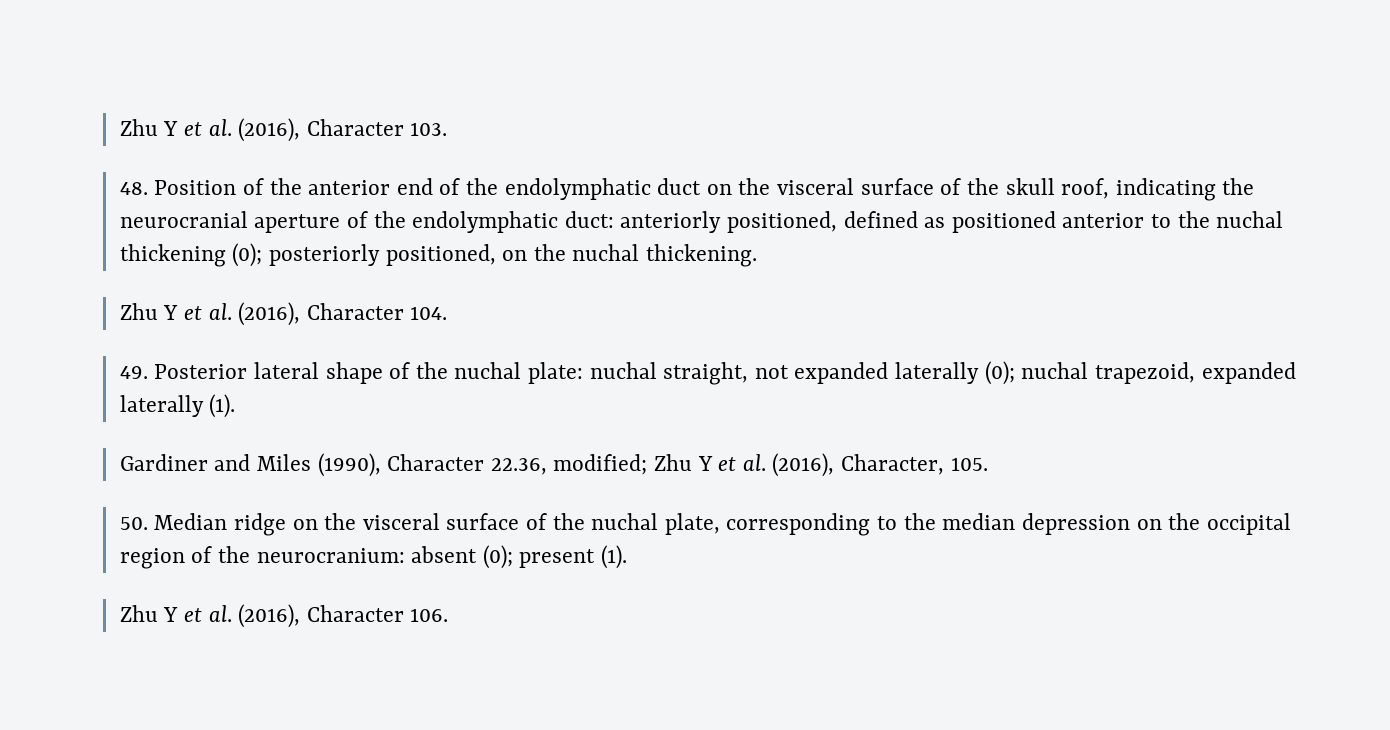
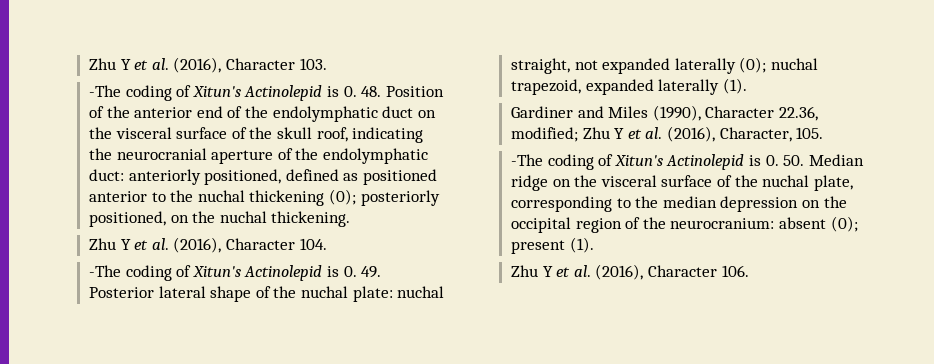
- 48. Position of the anterior end of the endolymphatic duct on the visceral surface of the skull roof, indicating the neurocranial aperture of the endolymphatic duct: anteriorly positioned, defined as positioned anterior to the nuchal thickening (0); posteriorly positioned, on the nuchal thickening.
+ -The coding of Xitun's Actinolepid is 0. 48. Position of the anterior end of the endolymphatic duct on the visceral surface of the skull roof, indicating the neurocranial aperture of the endolymphatic duct: anteriorly positioned, defined as positioned anterior to the nuchal thickening (0); posteriorly positioned, on the nuchal thickening.
- 49. Posterior lateral shape of the nuchal plate: nuchal straight, not expanded laterally (0); nuchal trapezoid, expanded laterally (1).
+ -The coding of Xitun's Actinolepid is 0. 49. Posterior lateral shape of the nuchal plate: nuchal straight, not expanded laterally (0); nuchal trapezoid, expanded laterally (1).
- 50. Median ridge on the visceral surface of the nuchal plate, corresponding to the median depression on the occipital region of the neurocranium: absent (0); present (1).
+ -The coding of Xitun's Actinolepid is 0. 50. Median ridge on the visceral surface of the nuchal plate, corresponding to the median depression on the occipital region of the neurocranium: absent (0); present (1).

